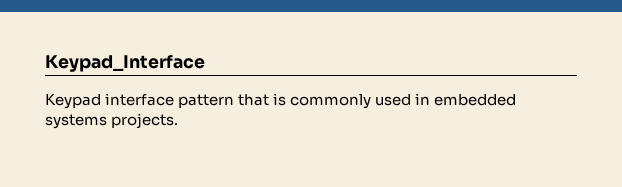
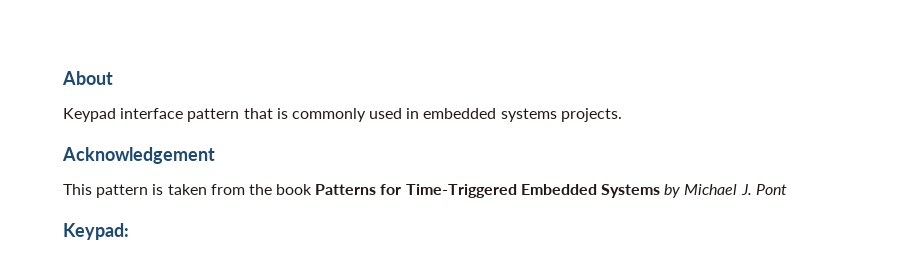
- Keypad_Interface
+ About
+ Acknowledgement
+ This pattern is taken from the book Patterns for Time-Triggered Embedded Systems by Michael J. Pont
+ Keypad:

